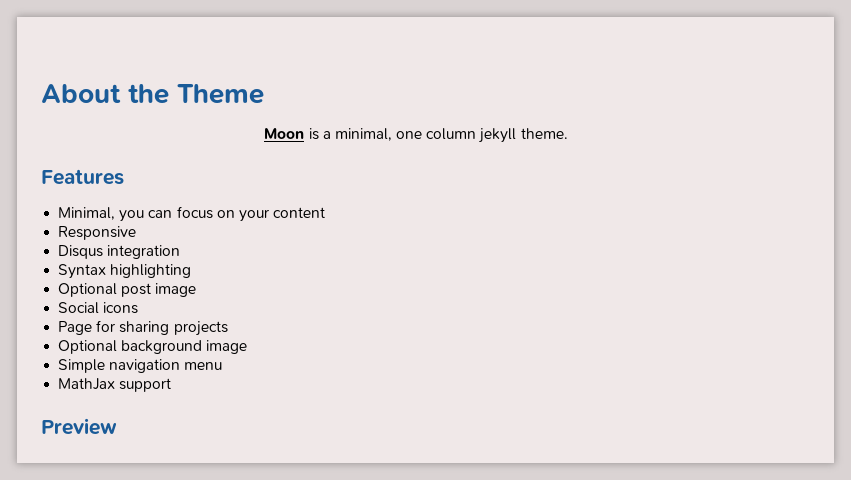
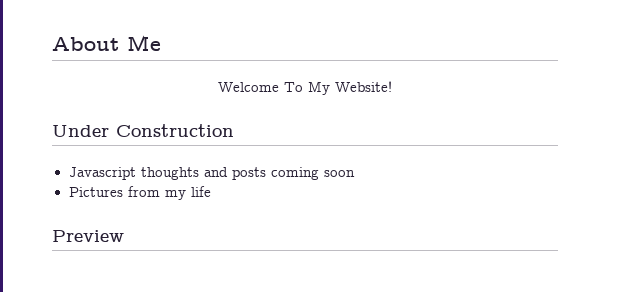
- About the Theme
- Moon is a minimal, one column jekyll theme.
- Features
- Minimal, you can focus on your content
- Responsive
- Disqus integration
- Syntax highlighting
- Optional post image
- Social icons
- Page for sharing projects
- Optional background image
- Simple navigation menu
- MathJax support
+ About Me
+ Welcome To My Website!
+ Under Construction
+ Javascript thoughts and posts coming soon
+ Pictures from my life

